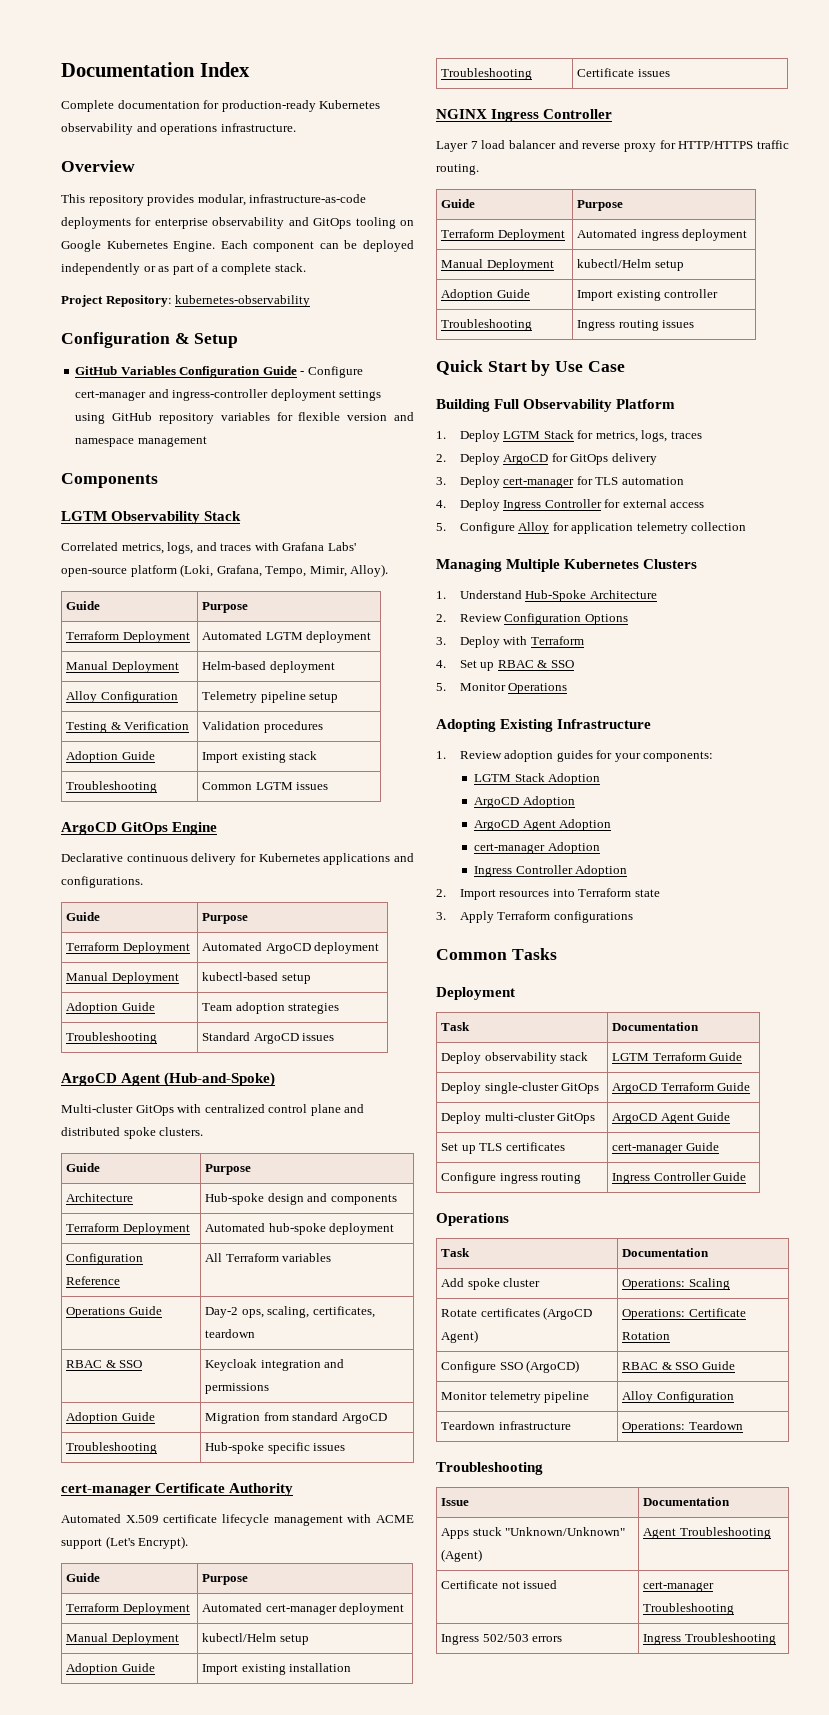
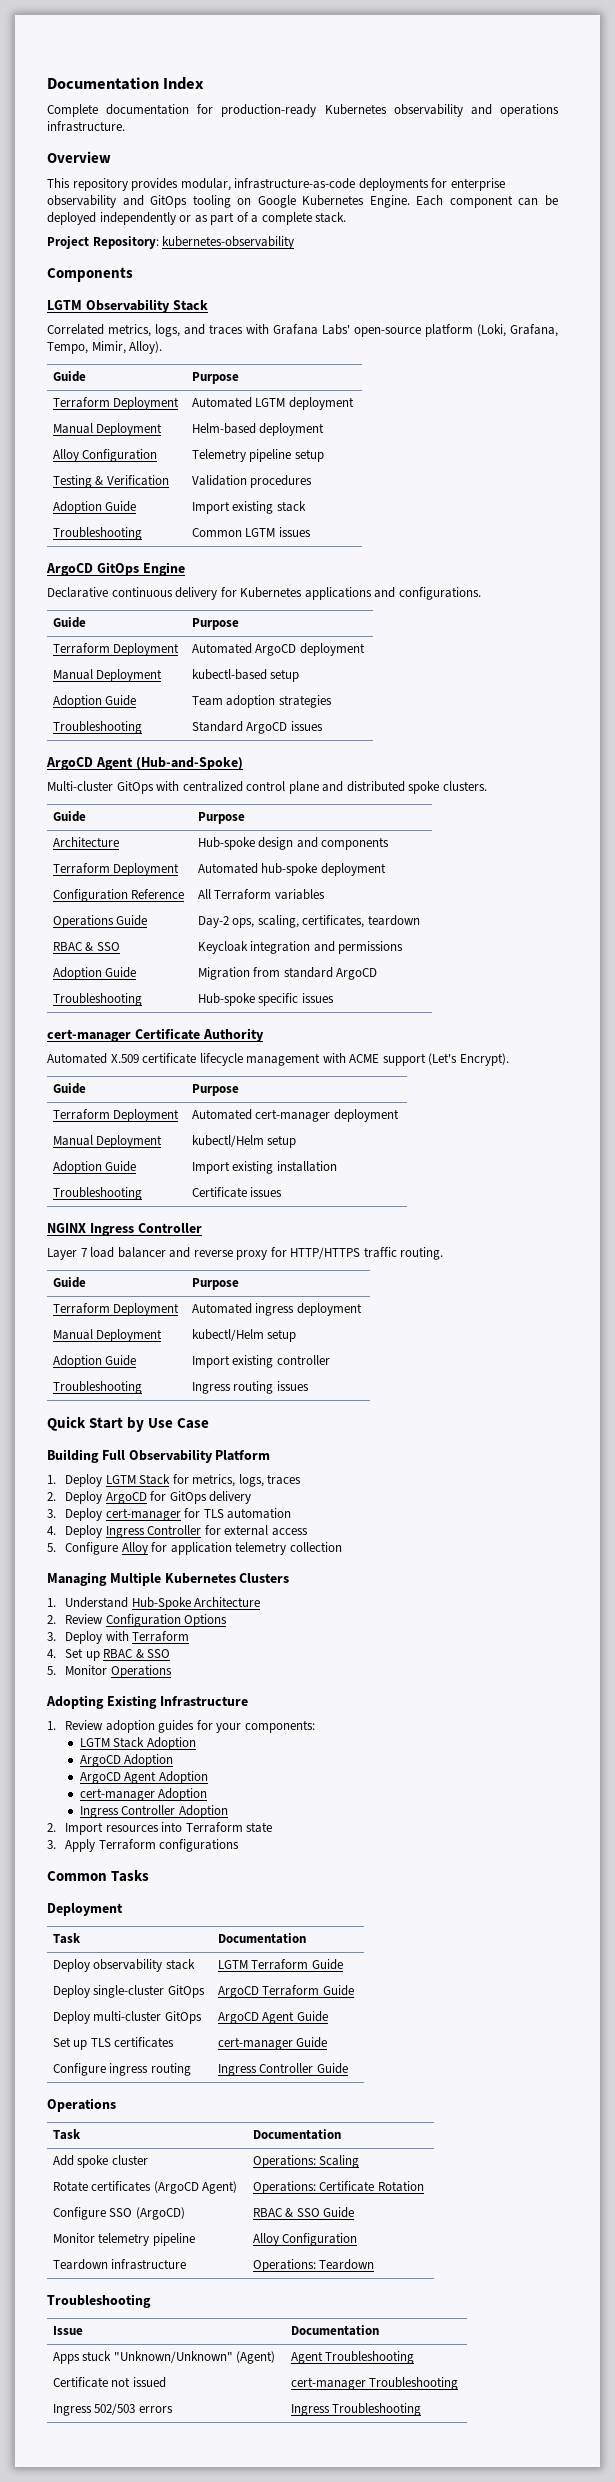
- Configuration & Setup
- GitHub Variables Configuration Guide - Configure cert-manager and ingress-controller deployment settings using GitHub repository variables for flexible version and namespace management

